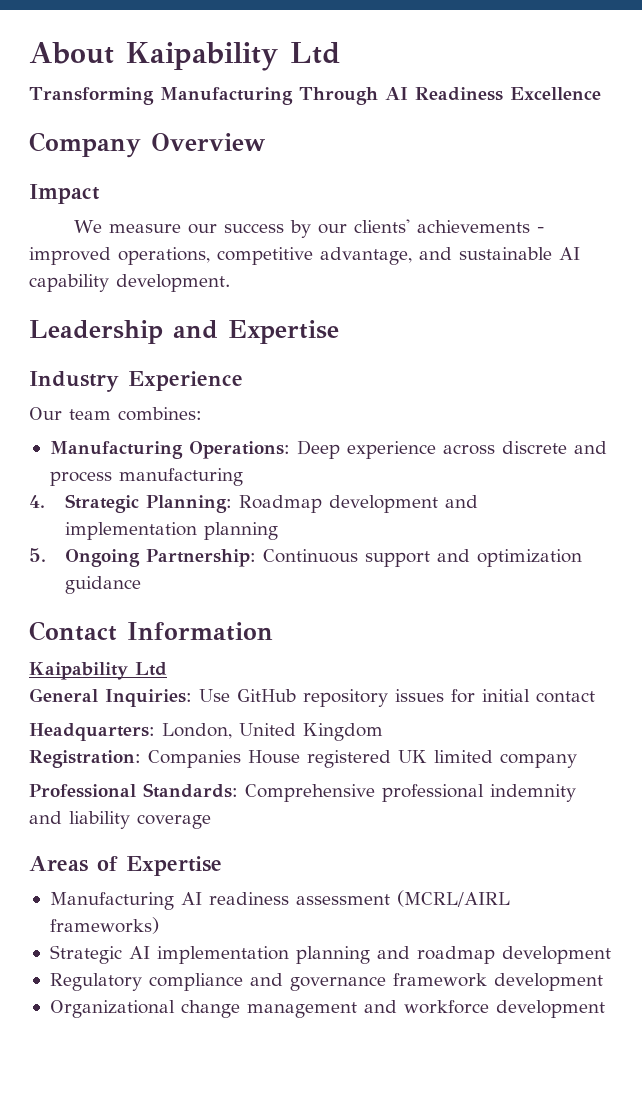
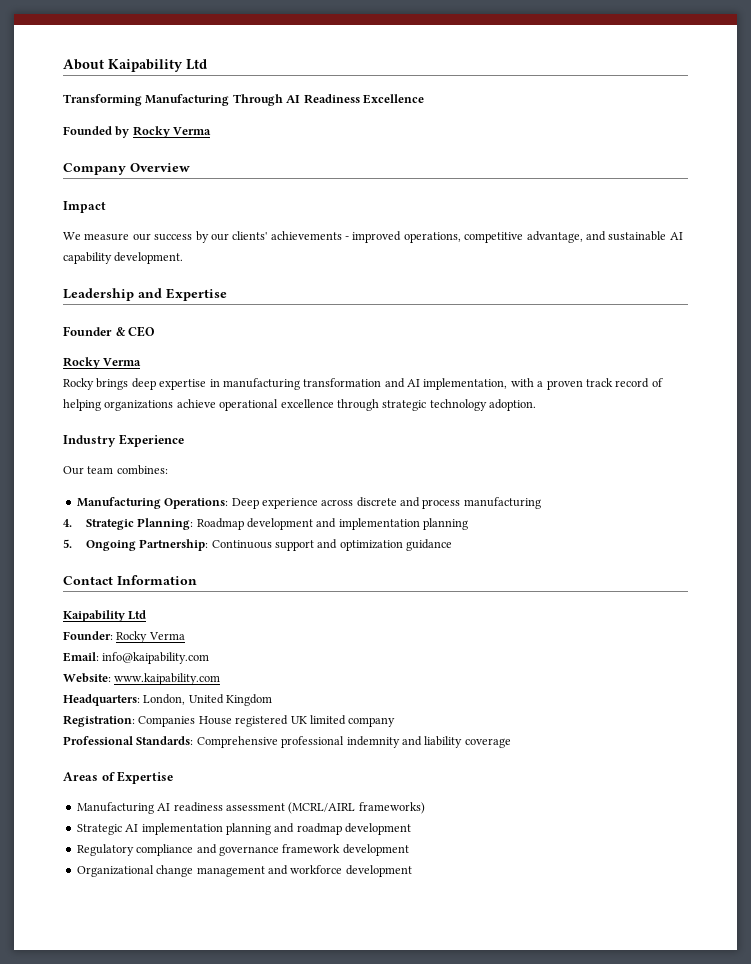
+ Founded by Rocky Verma
+ Founder & CEO
+ Rocky Verma
+ Rocky brings deep expertise in manufacturing transformation and AI implementation, with a proven track record of helping organizations achieve operational excellence through strategic technology adoption.
- General Inquiries: Use GitHub repository issues for initial contact
+ Founder: Rocky Verma
+ Email: info@kaipability.com
+ Website: www.kaipability.com

